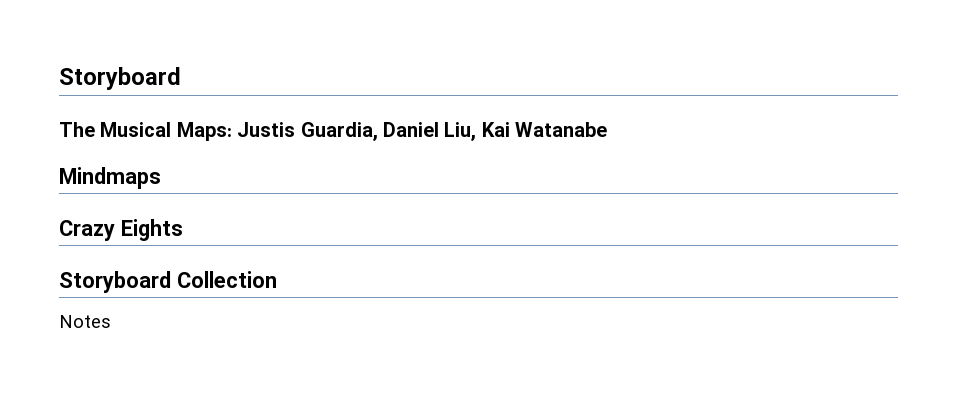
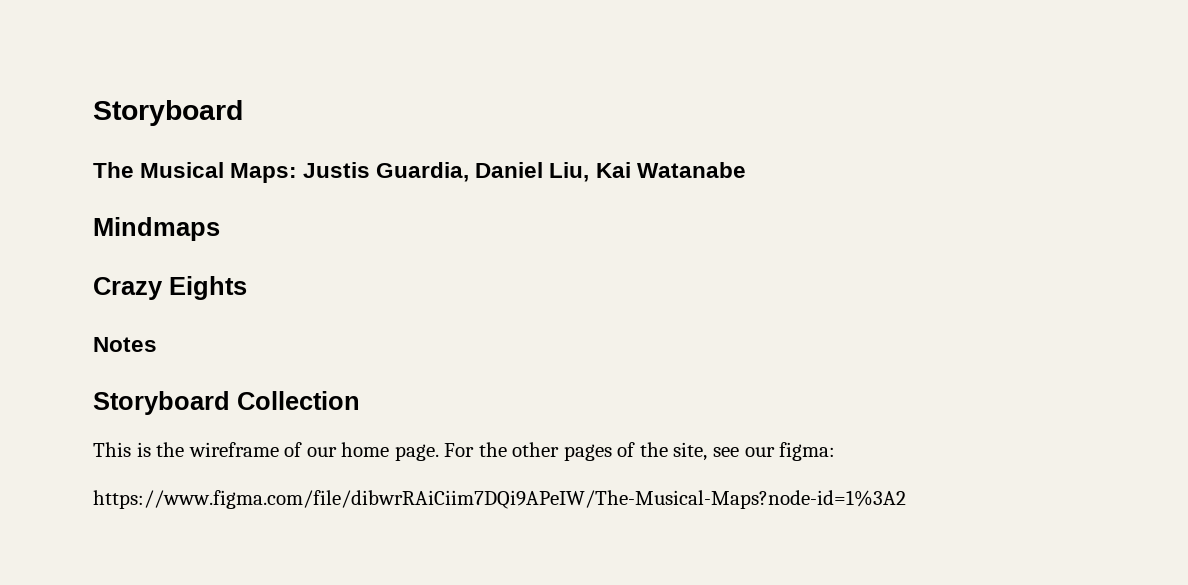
+ Notes
- Notes
+ This is the wireframe of our home page. For the other pages of the site, see our figma:
+ https://www.figma.com/file/dibwrRAiCiim7DQi9APeIW/The-Musical-Maps?node-id=1%3A2

